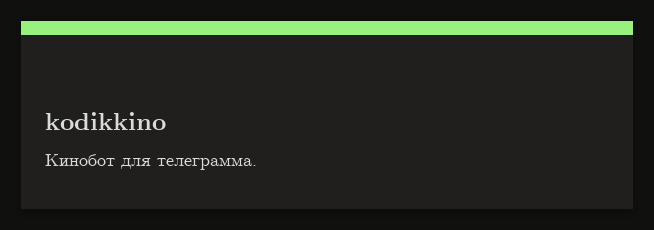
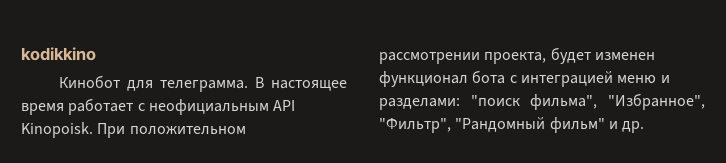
+ В настоящее время работает с неофициальным API Kinopoisk. При положительном рассмотрении проекта, будет изменен функционал бота с интеграцией меню и разделами: "поиск фильма", "Избранное", "Фильтр", "Рандомный фильм" и др.

